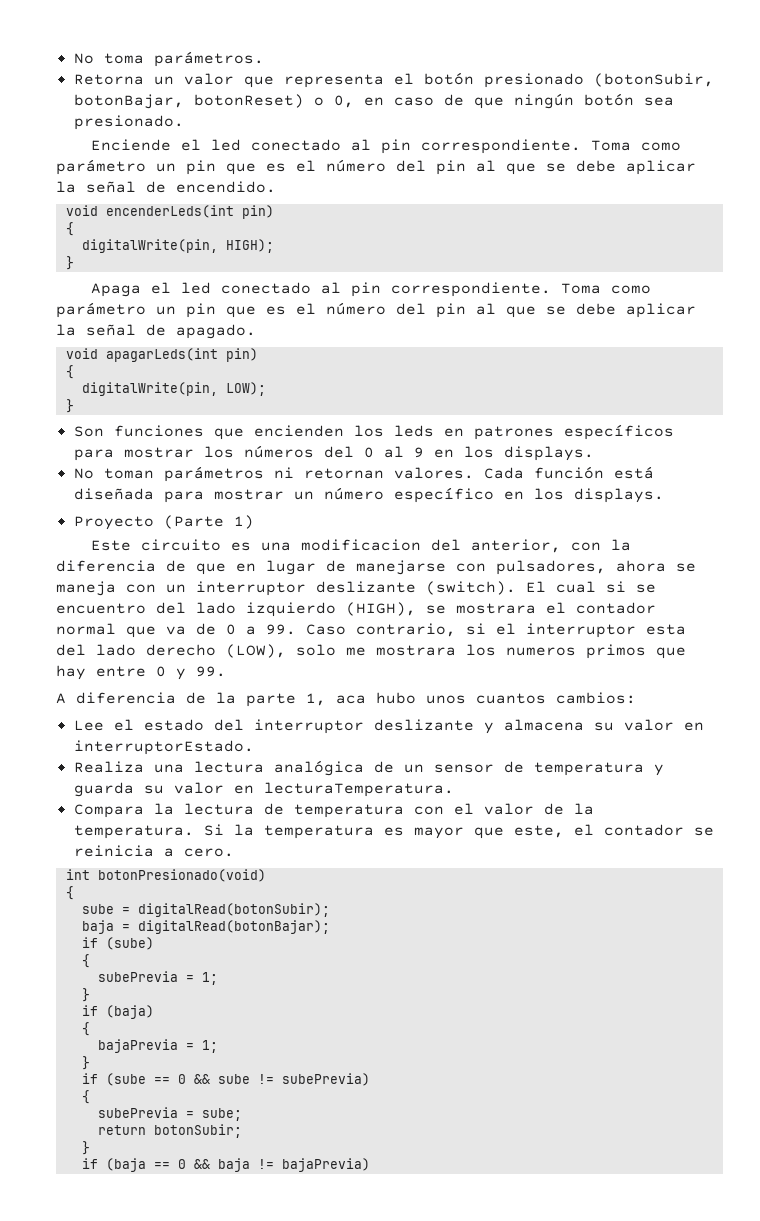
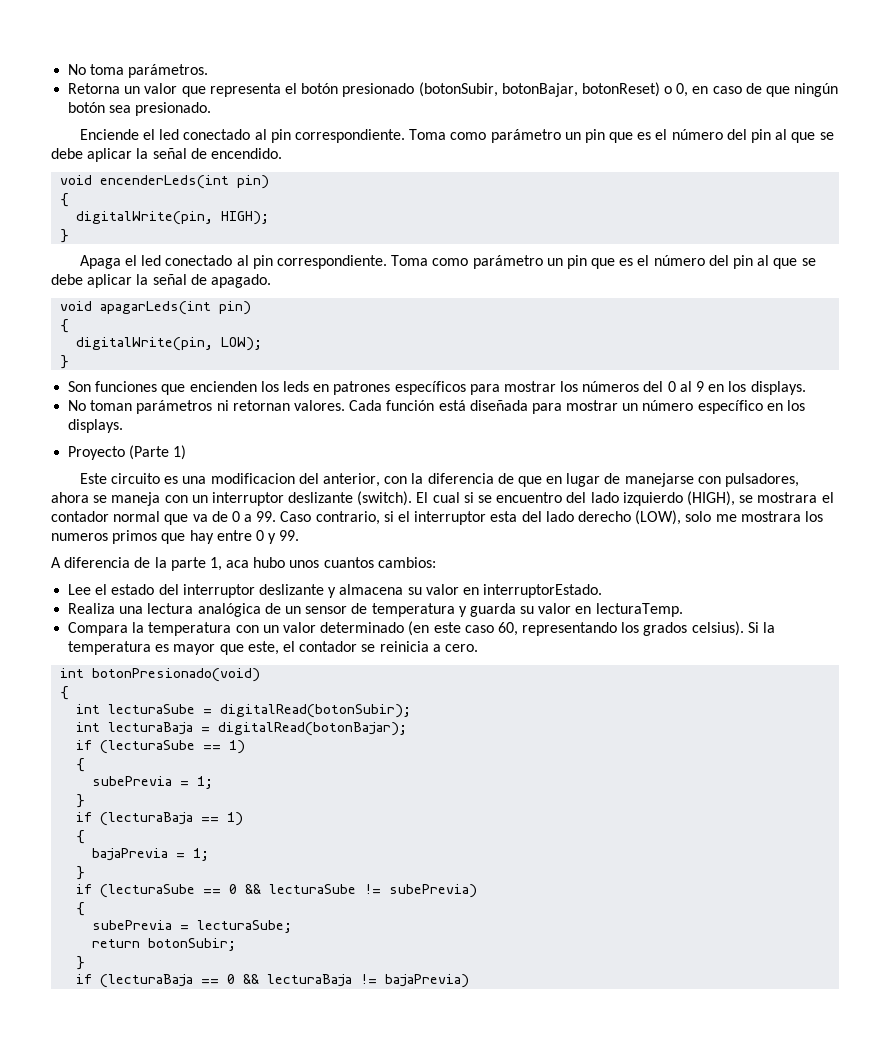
- Realiza una lectura analógica de un sensor de temperatura y guarda su valor en lecturaTemperatura.
+ Realiza una lectura analógica de un sensor de temperatura y guarda su valor en lecturaTemp.
- Compara la lectura de temperatura con el valor de la temperatura.
+ Compara la temperatura con un valor determinado (en este caso 60, representando los grados celsius).
- sube = digitalRead(botonSubir);
+ int lecturaSube = digitalRead(botonSubir);
- baja = digitalRead(botonBajar);
+ int lecturaBaja = digitalRead(botonBajar);
- if (sube)
+ if (lecturaSube == 1)
- if (baja)
+ if (lecturaBaja == 1)
- if (sube == 0 && sube != subePrevia)
+ if (lecturaSube == 0 && lecturaSube != subePrevia)
- subePrevia = sube;
+ subePrevia = lecturaSube;
- if (baja == 0 && baja != bajaPrevia)
+ if (lecturaBaja == 0 && lecturaBaja != bajaPrevia)

